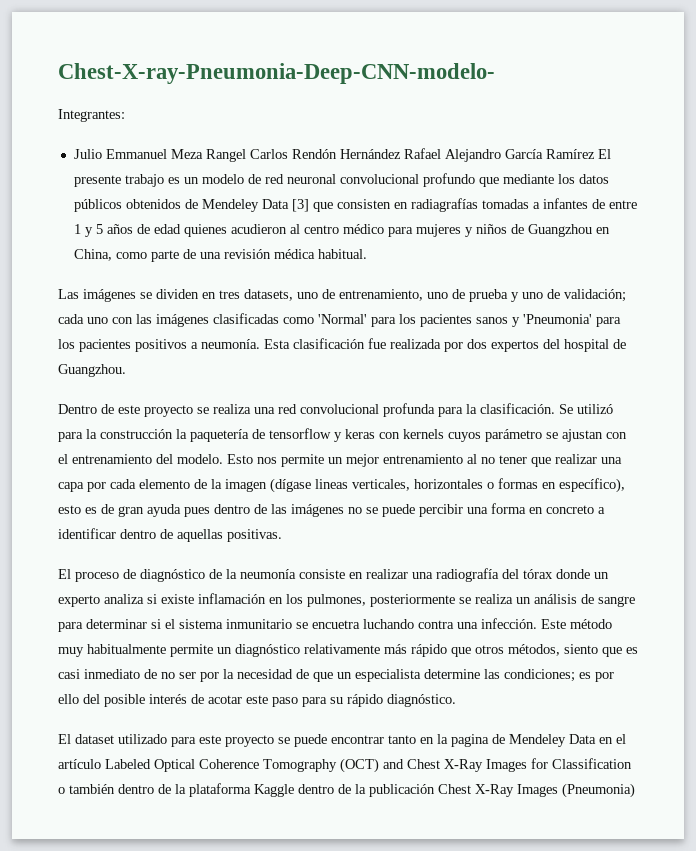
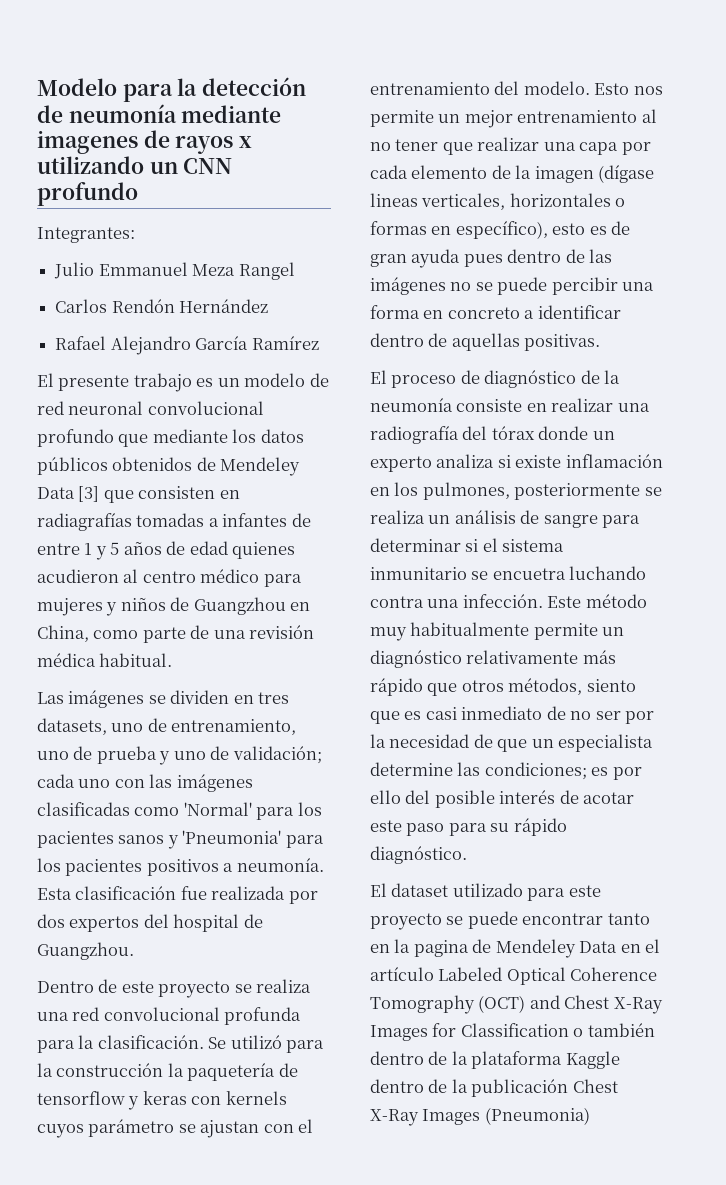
- Chest-X-ray-Pneumonia-Deep-CNN-modelo-
+ Modelo para la detección de neumonía mediante imagenes de rayos x utilizando un CNN profundo
- Julio Emmanuel Meza Rangel Carlos Rendón Hernández Rafael Alejandro García Ramírez El presente trabajo es un modelo de red neuronal convolucional profundo que mediante los datos públicos obtenidos de Mendeley Data [3] que consisten en radiagrafías tomadas a infantes de entre 1 y 5 años de edad quienes acudieron al centro médico para mujeres y niños de Guangzhou en China, como parte de una revisión médica habitual.
+ Julio Emmanuel Meza Rangel
+ Carlos Rendón Hernández
+ Rafael Alejandro García Ramírez
+ El presente trabajo es un modelo de red neuronal convolucional profundo que mediante los datos públicos obtenidos de Mendeley Data [3] que consisten en radiagrafías tomadas a infantes de entre 1 y 5 años de edad quienes acudieron al centro médico para mujeres y niños de Guangzhou en China, como parte de una revisión médica habitual.

